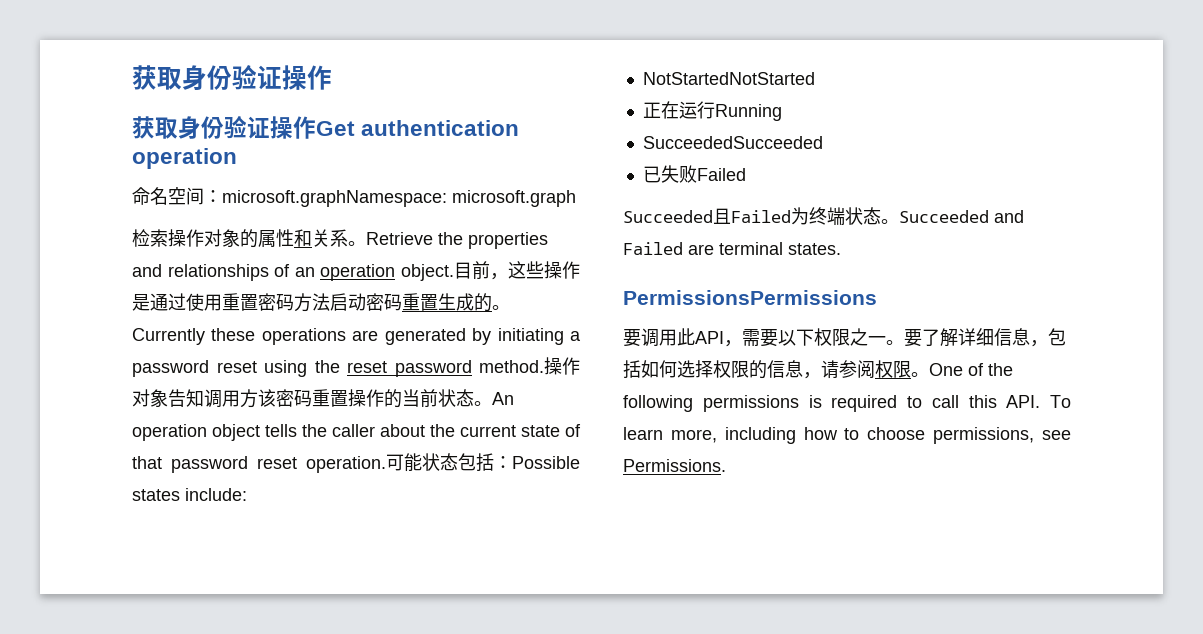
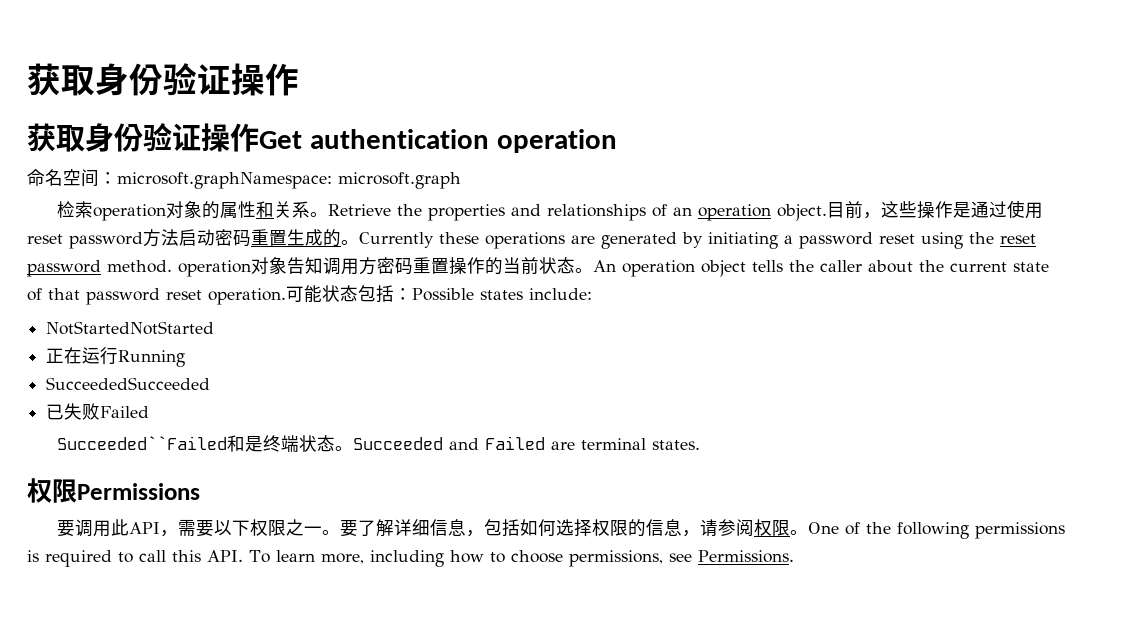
- 检索操作对象的属性和关系。
+ 检索operation对象的属性和关系。
- 目前，这些操作是通过使用重置密码方法启动密码重置生成的。
+ 目前，这些操作是通过使用reset password方法启动密码重置生成的。
- Currently these operations are generated by initiating a password reset using the reset password method.操作对象告知调用方该密码重置操作的当前状态。
+ Currently these operations are generated by initiating a password reset using the reset password method. operation对象告知调用方密码重置操作的当前状态。
- Succeeded且Failed为终端状态。
+ Succeeded``Failed和是终端状态。
- PermissionsPermissions
+ 权限Permissions

